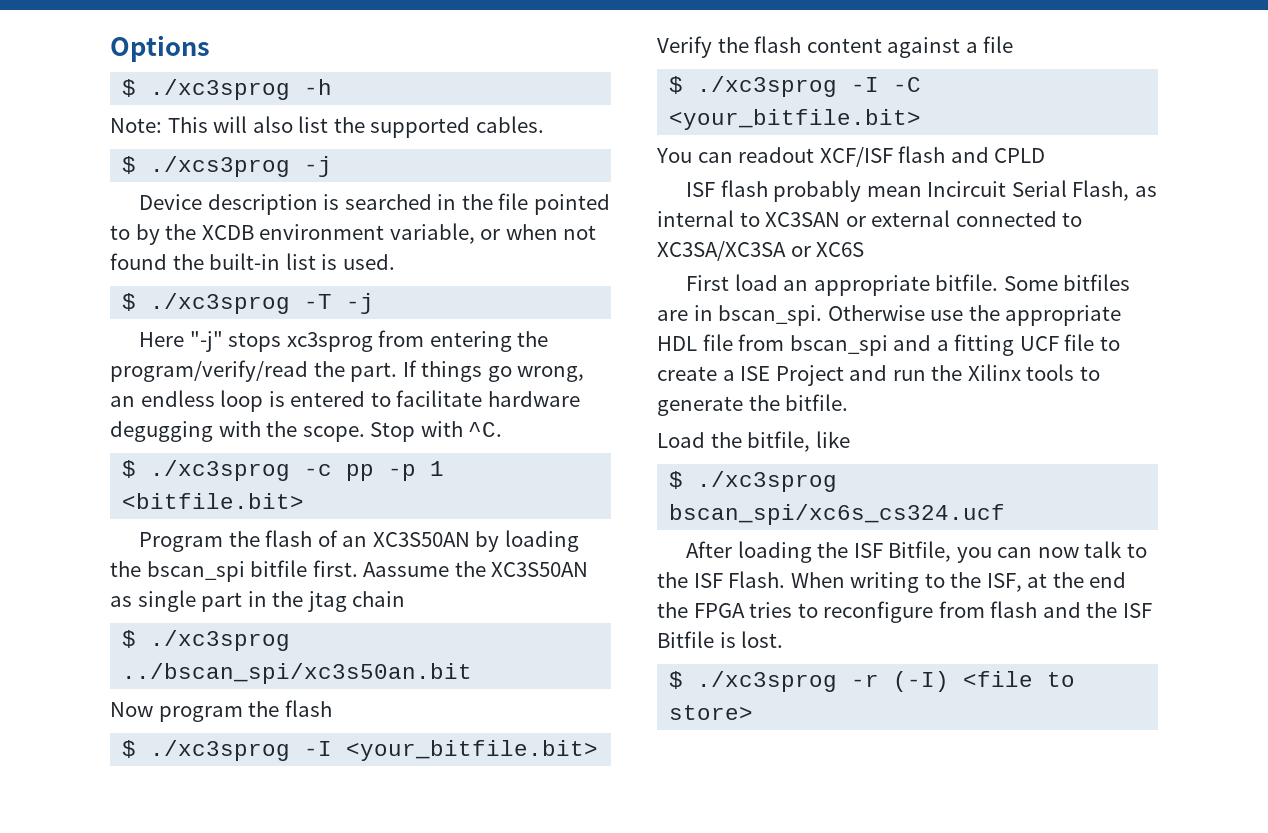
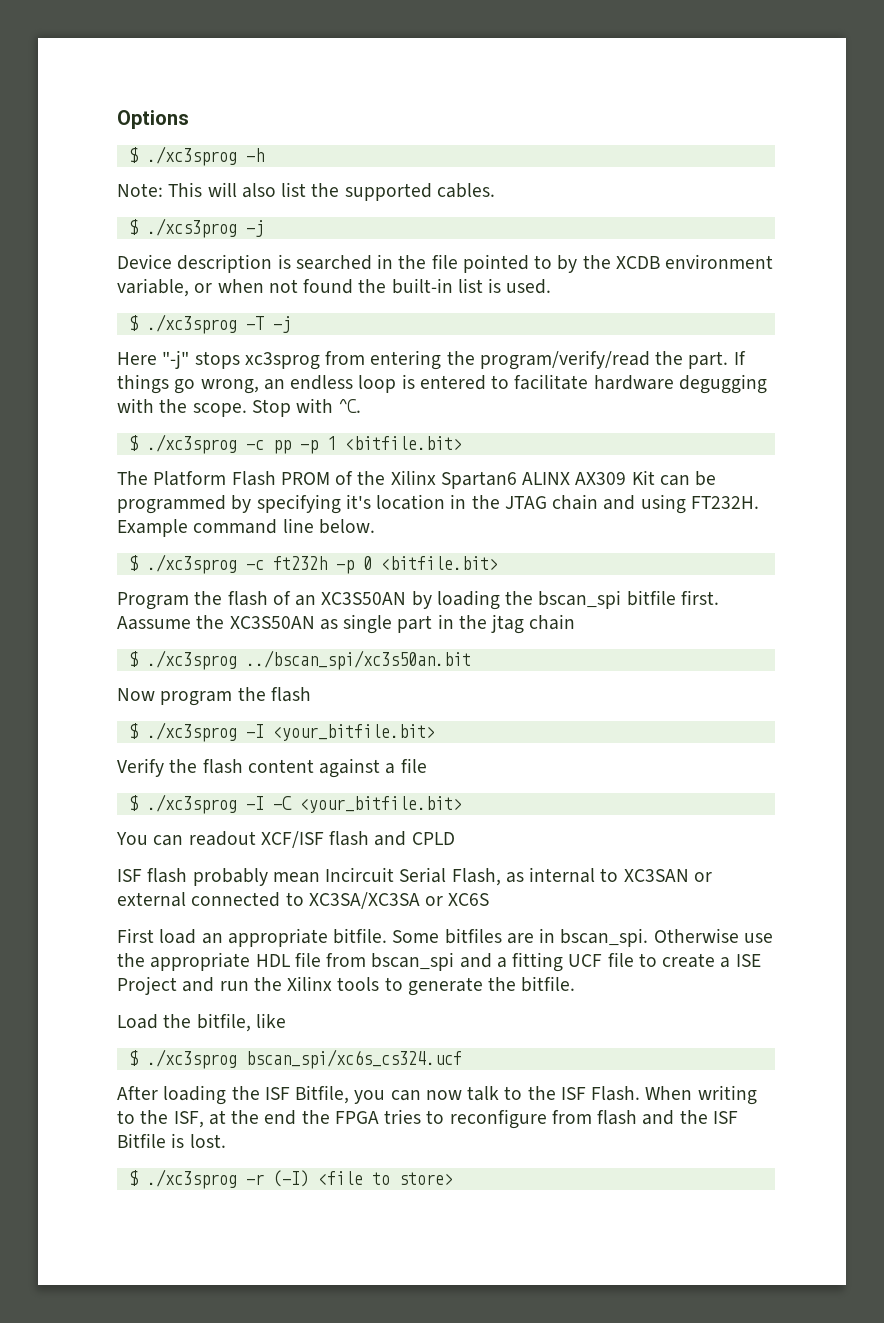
+ The Platform Flash PROM of the Xilinx Spartan6 ALINX AX309 Kit can be programmed by specifying it's location in the JTAG chain and using FT232H. Example command line below.
+ $ ./xc3sprog -c ft232h -p 0 <bitfile.bit>

